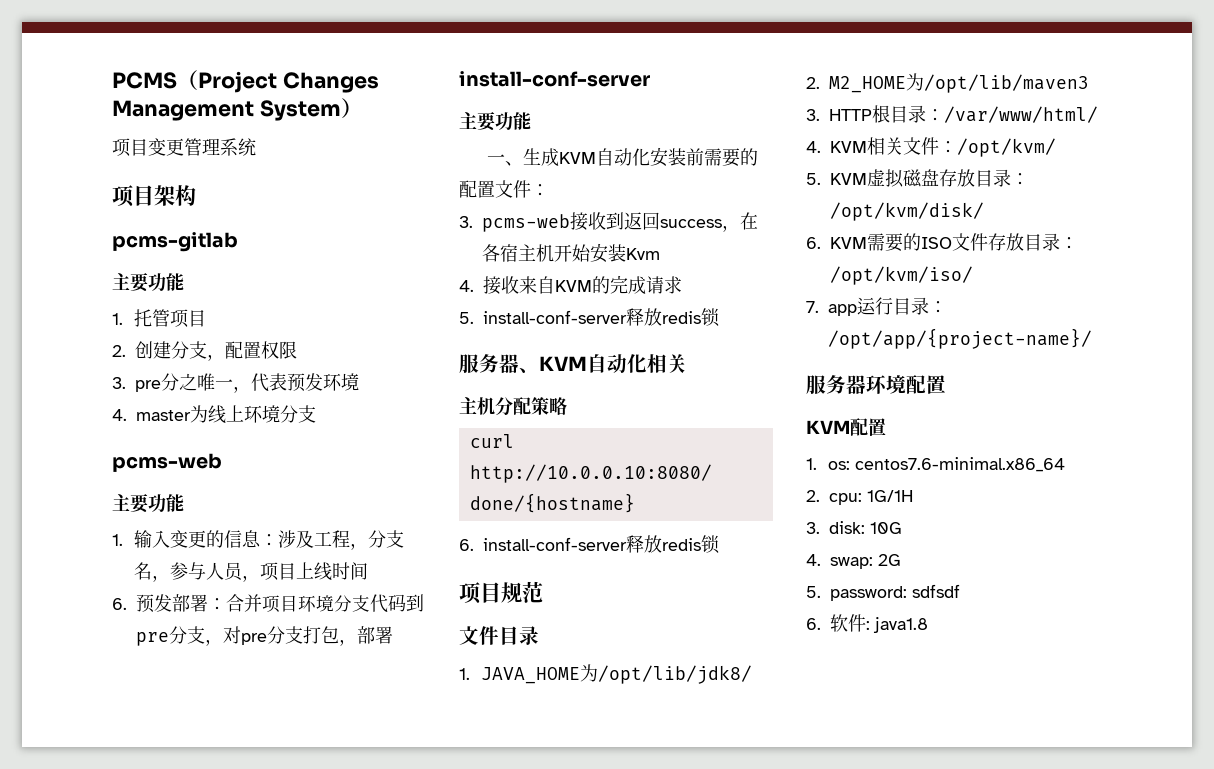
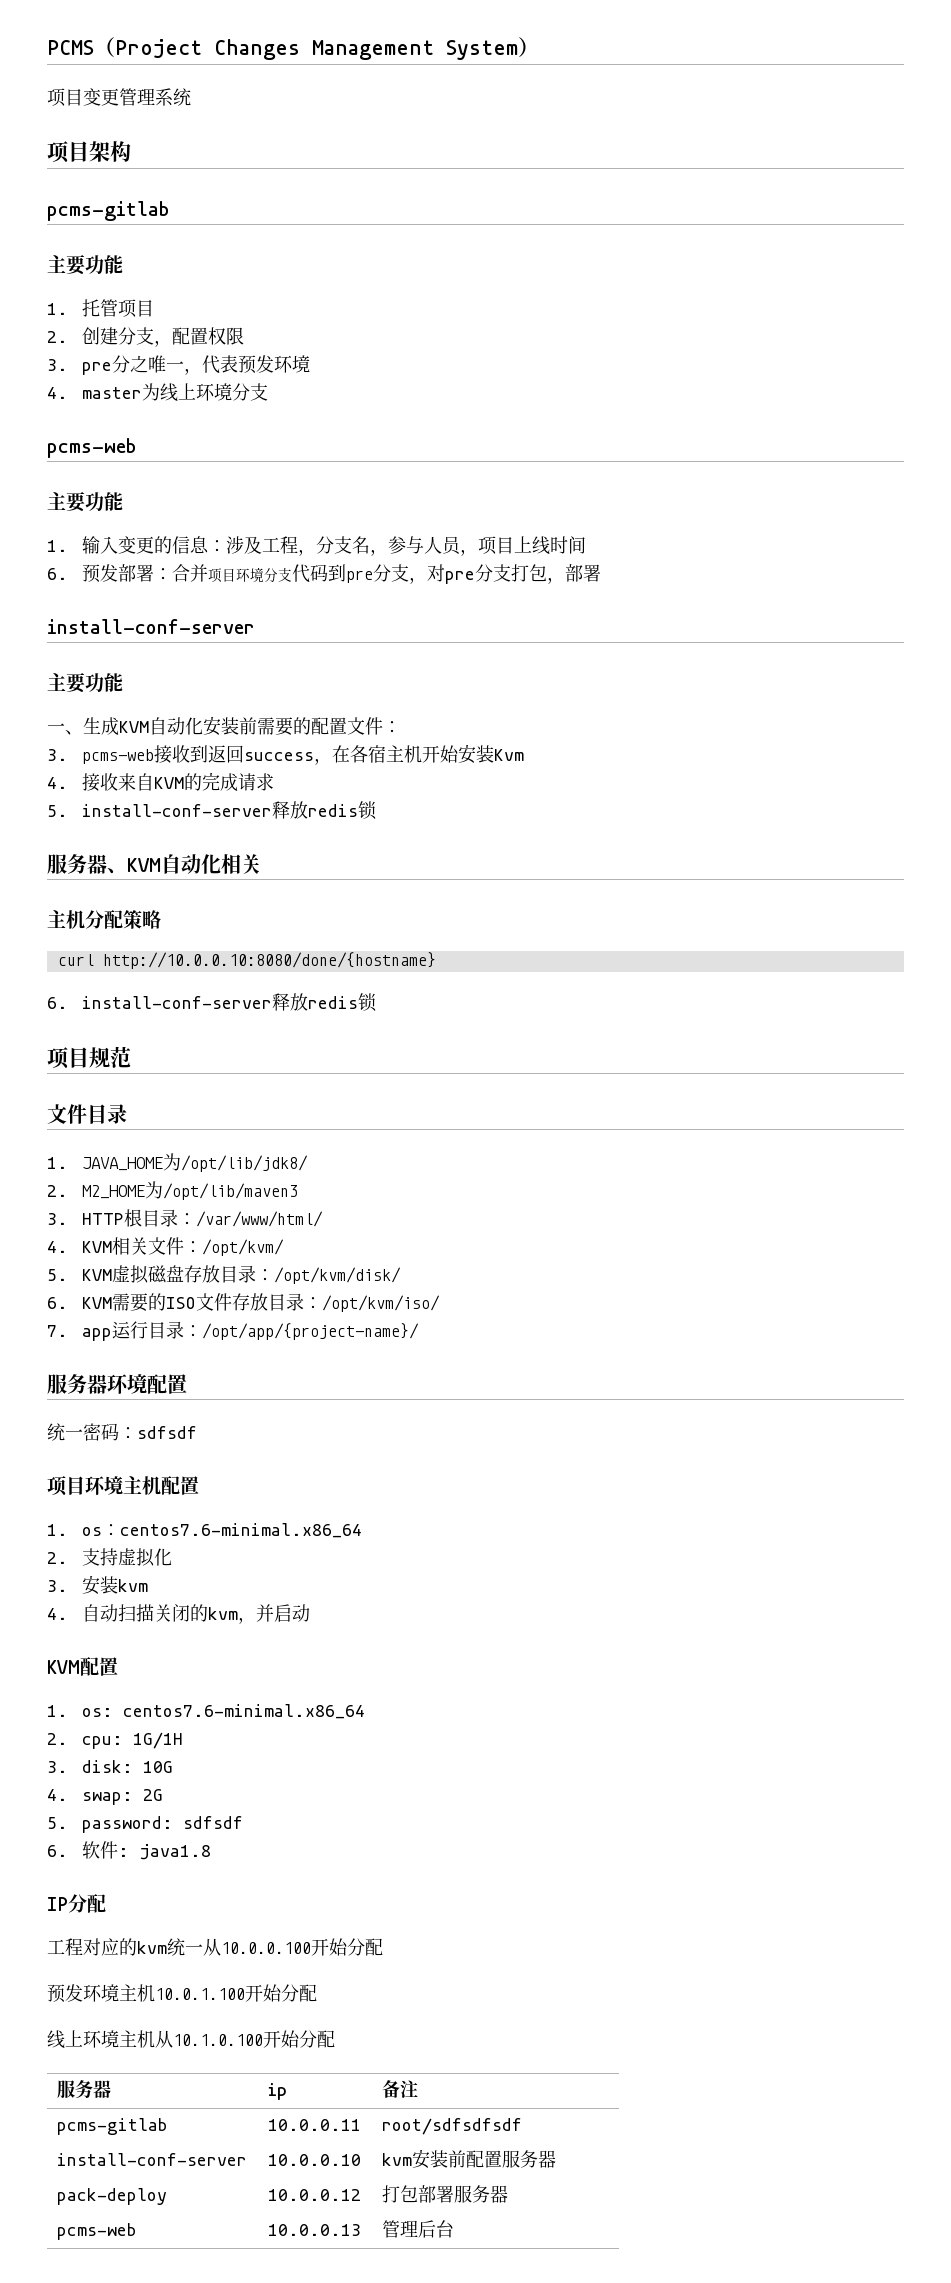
+ 统一密码：sdfsdf
+ 项目环境主机配置
+ 1. os：centos7.6-minimal.x86_64
+ 2.支持虚拟化
+ 3.安装kvm
+ 4.自动扫描关闭的kvm，并启动
+ IP分配
+ 工程对应的kvm统一从10.0.0.100开始分配
+ 预发环境主机10.0.1.100开始分配
+ 线上环境主机从10.1.0.100开始分配
+ 服务器 | ip | 备注
+ pcms-gitlab | 10.0.0.11 | root/sdfsdfsdf
+ install-conf-server | 10.0.0.10 | kvm安装前配置服务器
+ pack-deploy | 10.0.0.12 | 打包部署服务器
+ pcms-web | 10.0.0.13 | 管理后台

